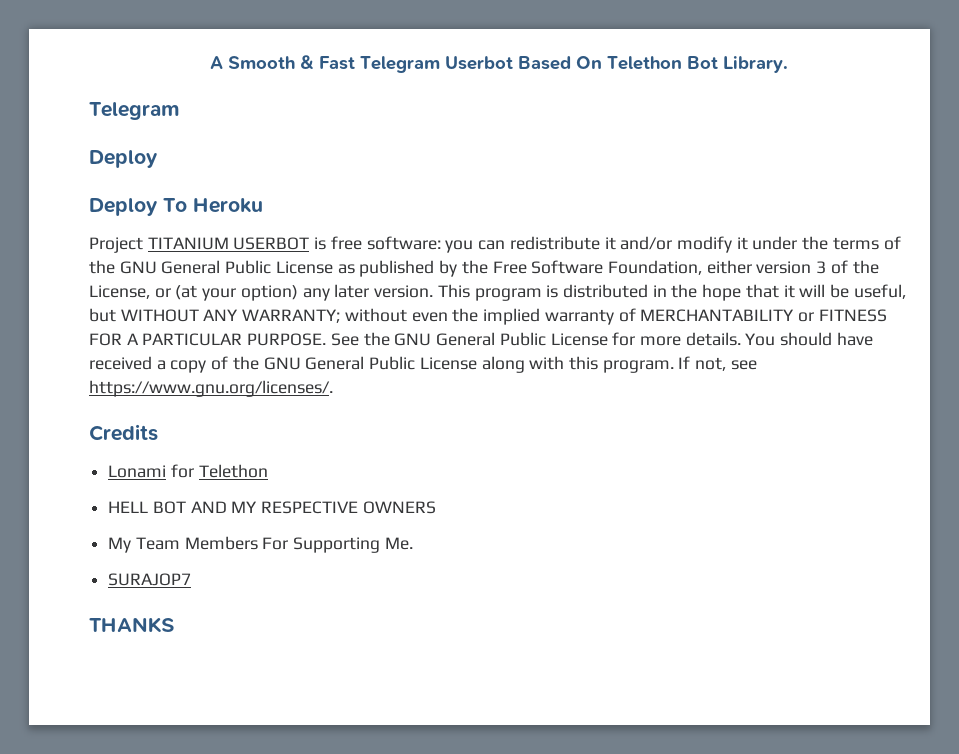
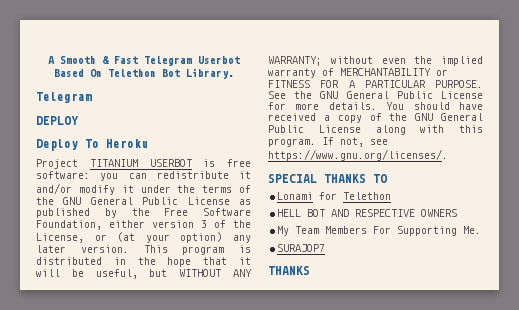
  A Smooth & Fast Telegram Userbot Based On Telethon Bot Library.
  Telegram
- Deploy
+ DEPLOY
- Credits
+ SPECIAL THANKS TO
- HELL BOT AND MY RESPECTIVE OWNERS
+ HELL BOT AND RESPECTIVE OWNERS

